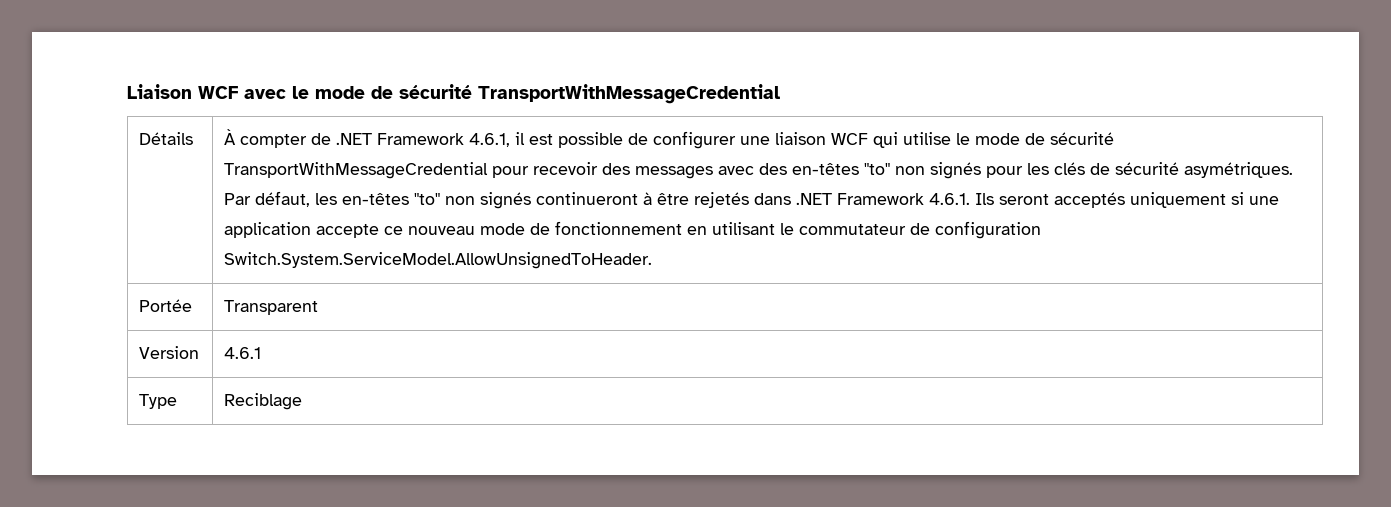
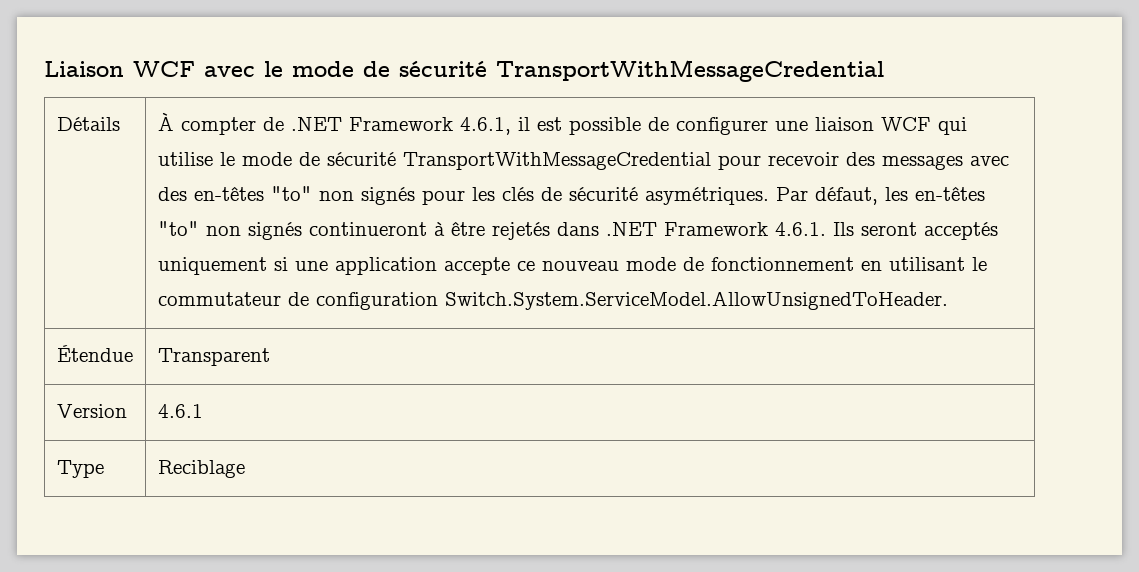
- Portée | Transparent
+ Étendue | Transparent

